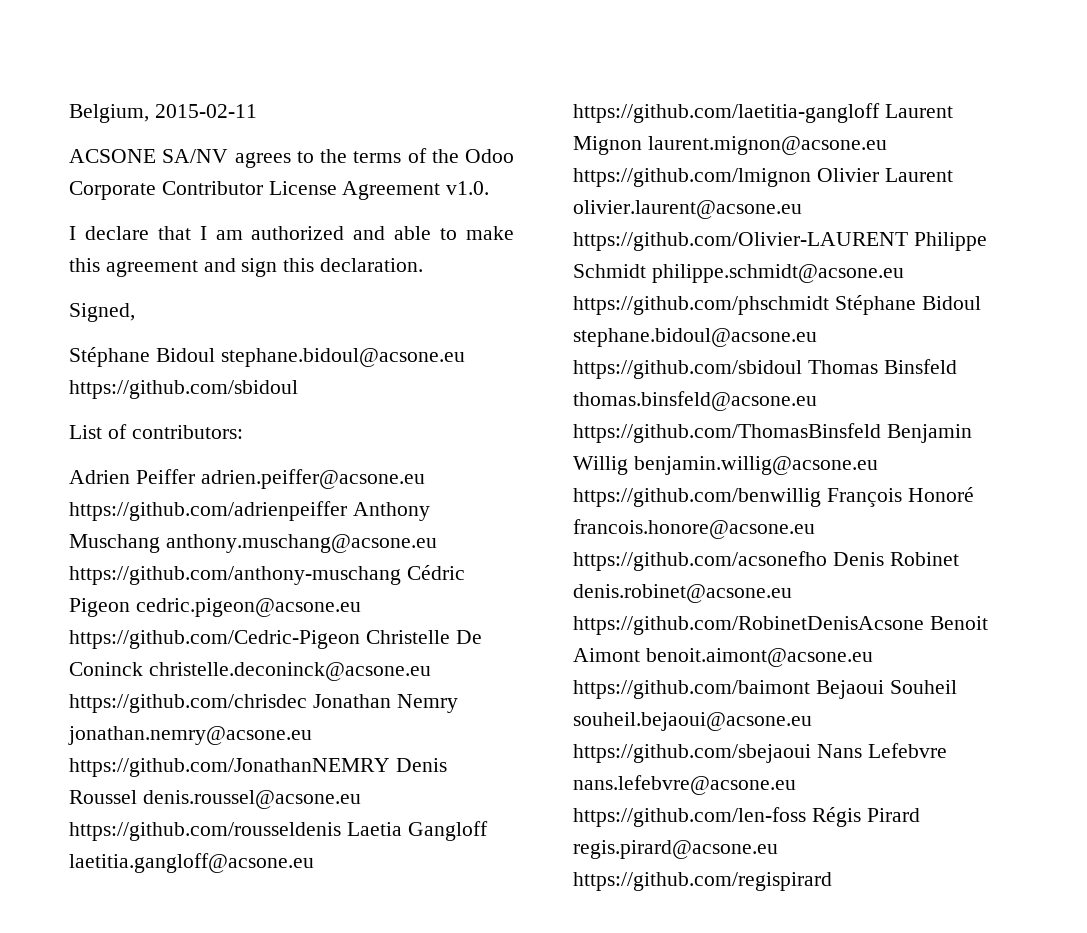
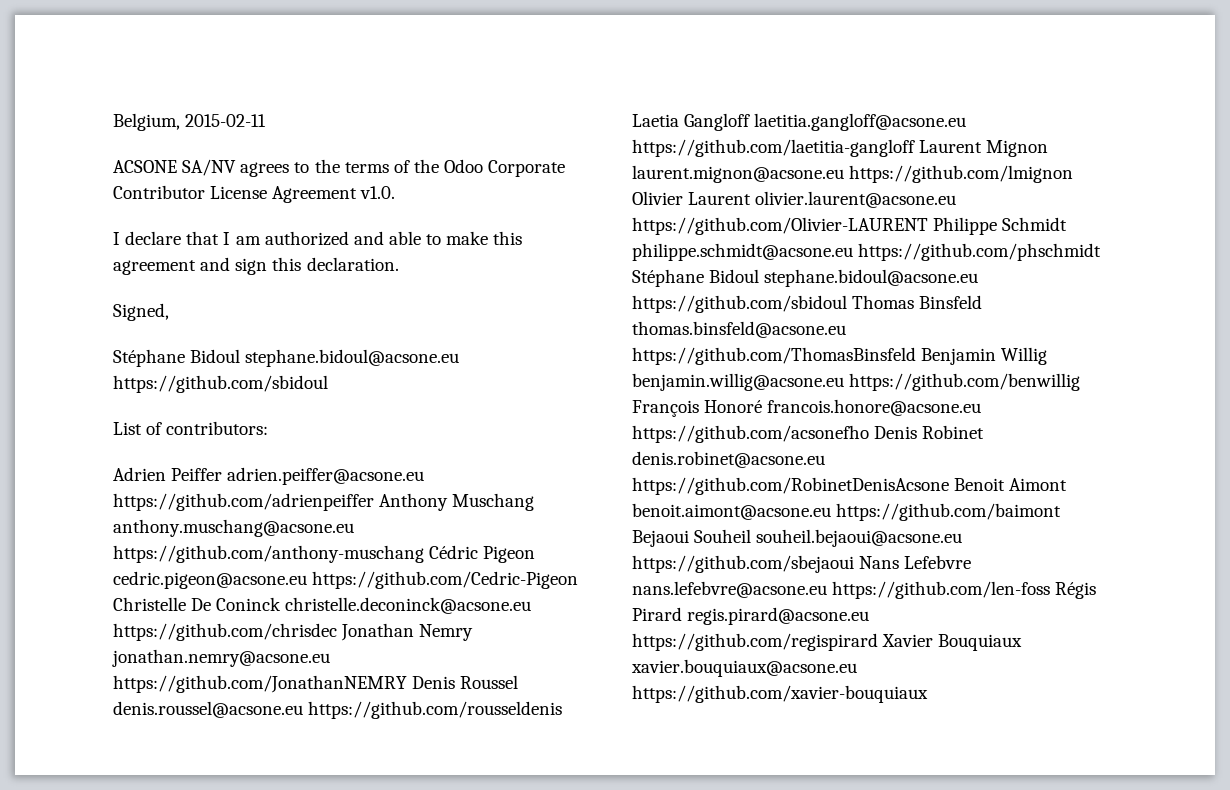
- Adrien Peiffer adrien.peiffer@acsone.eu https://github.com/adrienpeiffer Anthony Muschang anthony.muschang@acsone.eu https://github.com/anthony-muschang Cédric Pigeon cedric.pigeon@acsone.eu https://github.com/Cedric-Pigeon Christelle De Coninck christelle.deconinck@acsone.eu https://github.com/chrisdec Jonathan Nemry jonathan.nemry@acsone.eu https://github.com/JonathanNEMRY Denis Roussel denis.roussel@acsone.eu https://github.com/rousseldenis Laetia Gangloff laetitia.gangloff@acsone.eu https://github.com/laetitia-gangloff Laurent Mignon laurent.mignon@acsone.eu https://github.com/lmignon Olivier Laurent olivier.laurent@acsone.eu https://github.com/Olivier-LAURENT Philippe Schmidt philippe.schmidt@acsone.eu https://github.com/phschmidt Stéphane Bidoul stephane.bidoul@acsone.eu https://github.com/sbidoul Thomas Binsfeld thomas.binsfeld@acsone.eu https://github.com/ThomasBinsfeld Benjamin Willig benjamin.willig@acsone.eu https://github.com/benwillig François Honoré francois.honore@acsone.eu https://github.com/acsonefho Denis Robinet denis.robinet@acsone.eu https://github.com/RobinetDenisAcsone Benoit Aimont benoit.aimont@acsone.eu https://github.com/baimont Bejaoui Souheil souheil.bejaoui@acsone.eu https://github.com/sbejaoui Nans Lefebvre nans.lefebvre@acsone.eu https://github.com/len-foss Régis Pirard regis.pirard@acsone.eu https://github.com/regispirard
+ Adrien Peiffer adrien.peiffer@acsone.eu https://github.com/adrienpeiffer Anthony Muschang anthony.muschang@acsone.eu https://github.com/anthony-muschang Cédric Pigeon cedric.pigeon@acsone.eu https://github.com/Cedric-Pigeon Christelle De Coninck christelle.deconinck@acsone.eu https://github.com/chrisdec Jonathan Nemry jonathan.nemry@acsone.eu https://github.com/JonathanNEMRY Denis Roussel denis.roussel@acsone.eu https://github.com/rousseldenis Laetia Gangloff laetitia.gangloff@acsone.eu https://github.com/laetitia-gangloff Laurent Mignon laurent.mignon@acsone.eu https://github.com/lmignon Olivier Laurent olivier.laurent@acsone.eu https://github.com/Olivier-LAURENT Philippe Schmidt philippe.schmidt@acsone.eu https://github.com/phschmidt Stéphane Bidoul stephane.bidoul@acsone.eu https://github.com/sbidoul Thomas Binsfeld thomas.binsfeld@acsone.eu https://github.com/ThomasBinsfeld Benjamin Willig benjamin.willig@acsone.eu https://github.com/benwillig François Honoré francois.honore@acsone.eu https://github.com/acsonefho Denis Robinet denis.robinet@acsone.eu https://github.com/RobinetDenisAcsone Benoit Aimont benoit.aimont@acsone.eu https://github.com/baimont Bejaoui Souheil souheil.bejaoui@acsone.eu https://github.com/sbejaoui Nans Lefebvre nans.lefebvre@acsone.eu https://github.com/len-foss Régis Pirard regis.pirard@acsone.eu https://github.com/regispirard Xavier Bouquiaux xavier.bouquiaux@acsone.eu https://github.com/xavier-bouquiaux

